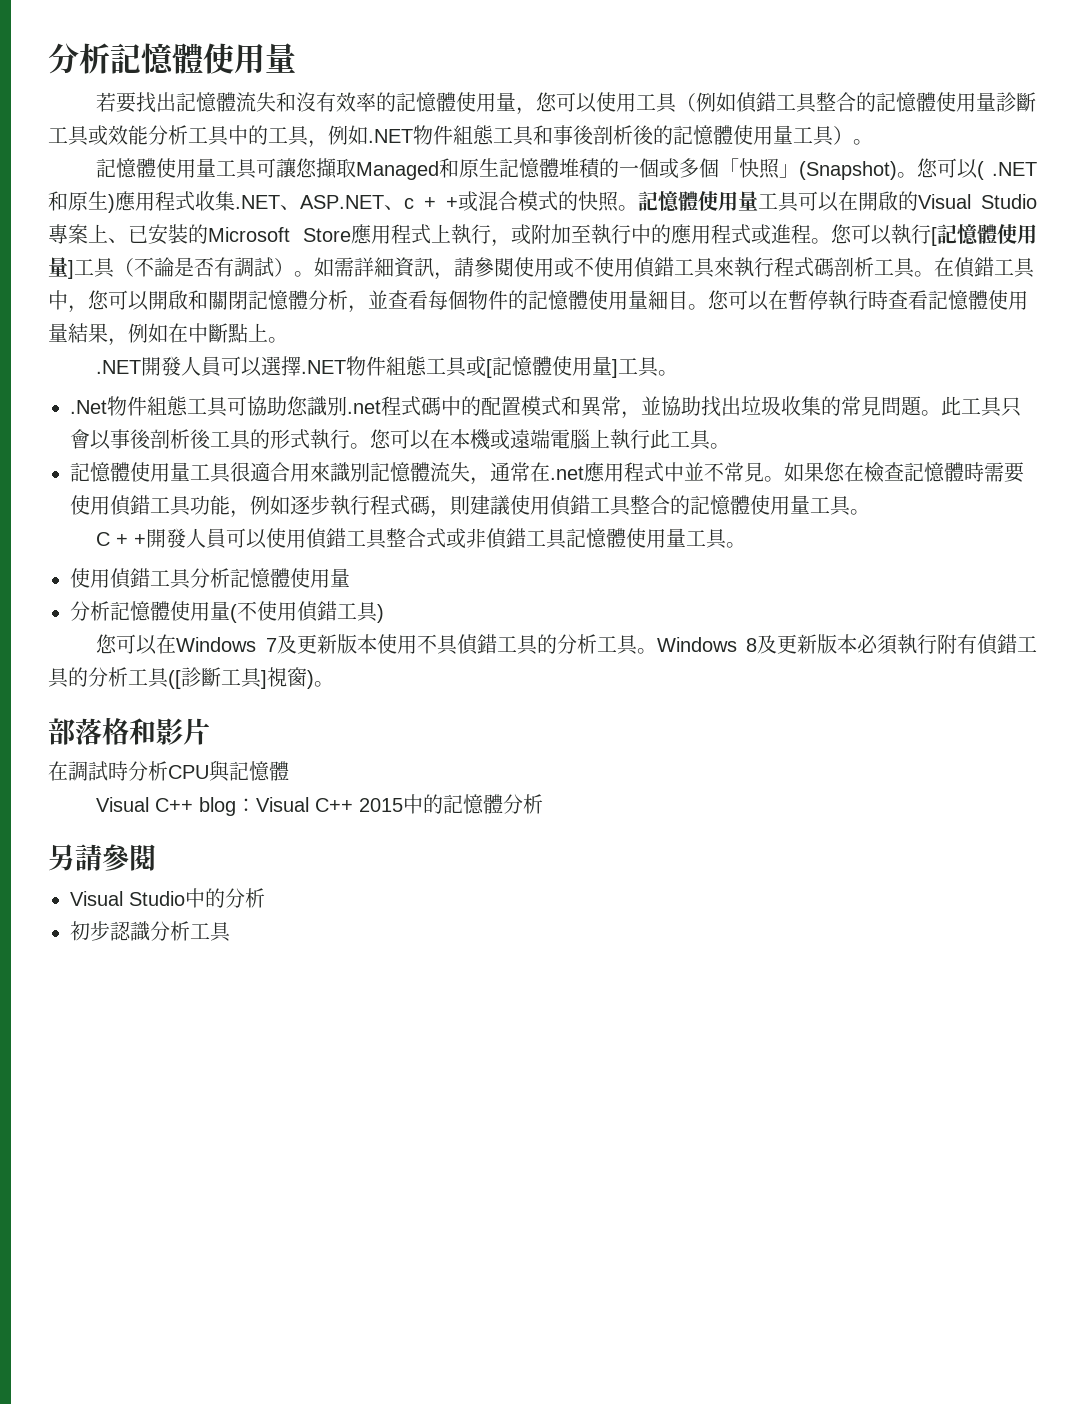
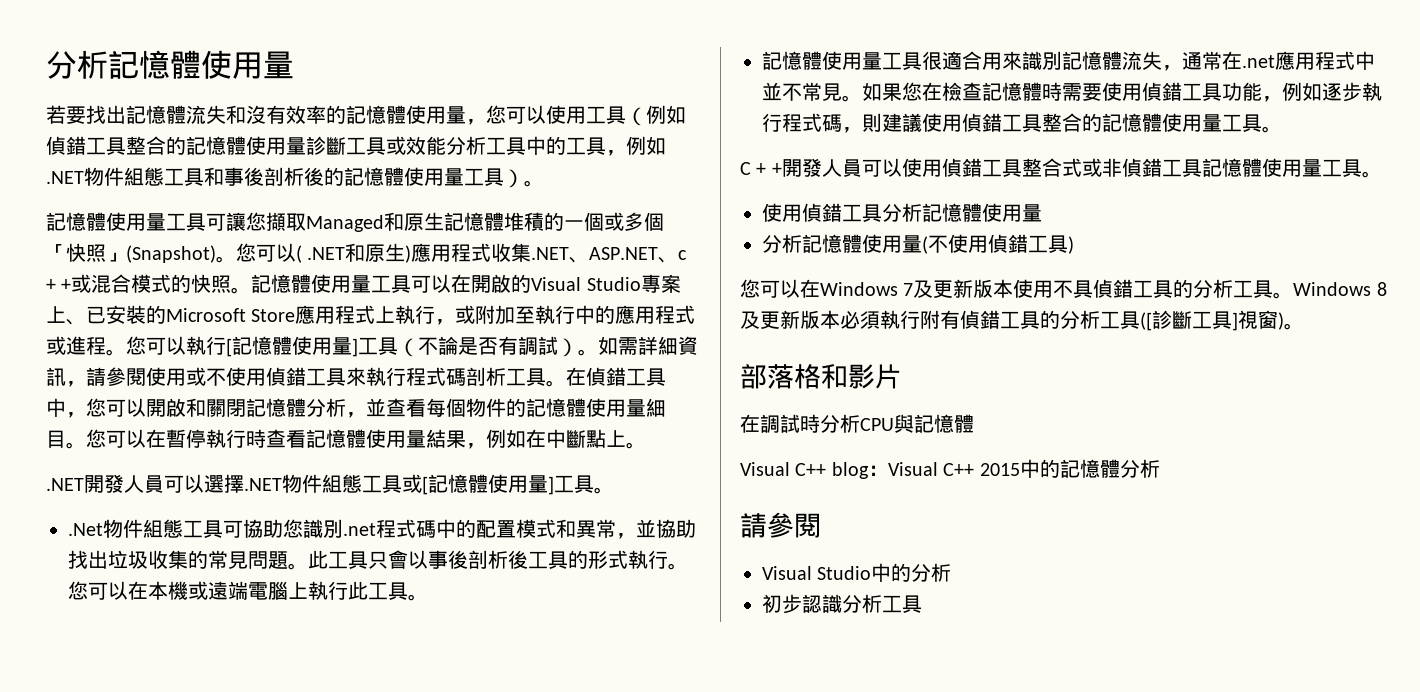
  Visual C++ blog：Visual C++ 2015中的記憶體分析
- 另請參閱
+ 請參閱

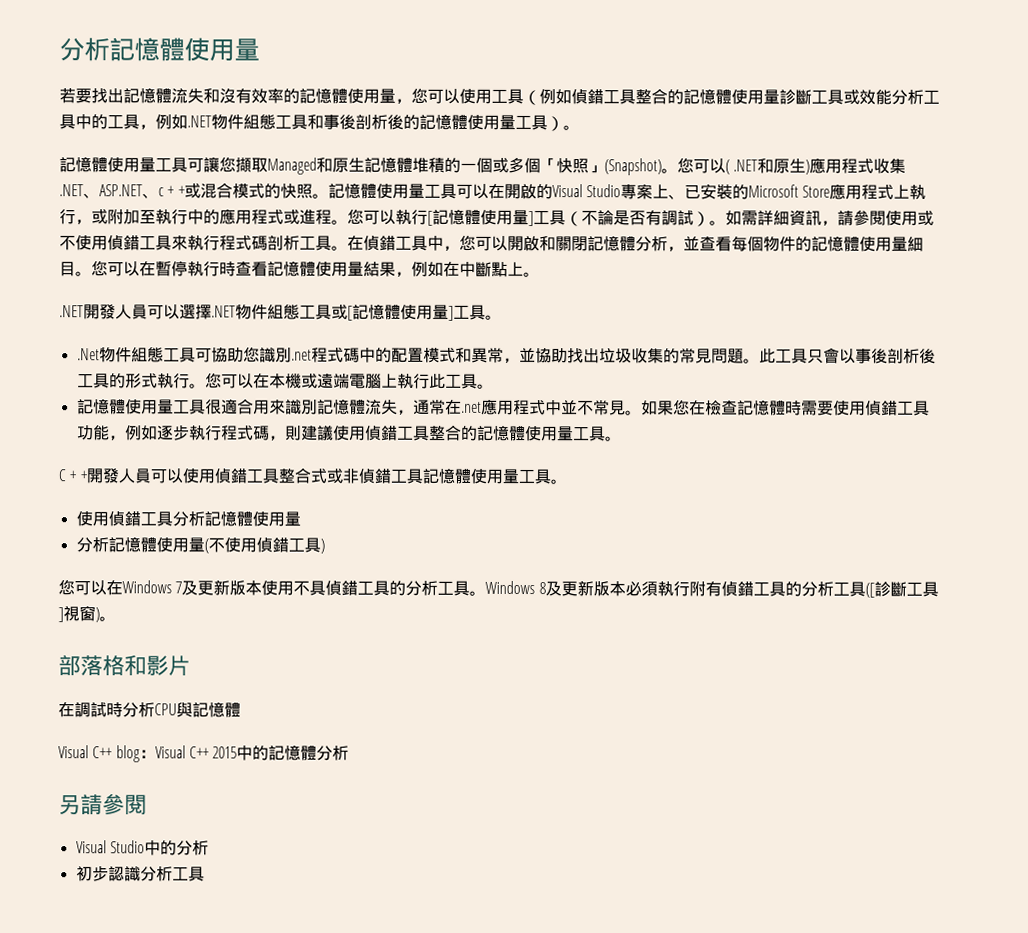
  Visual C++ blog：Visual C++ 2015中的記憶體分析
- 請參閱
+ 另請參閱

